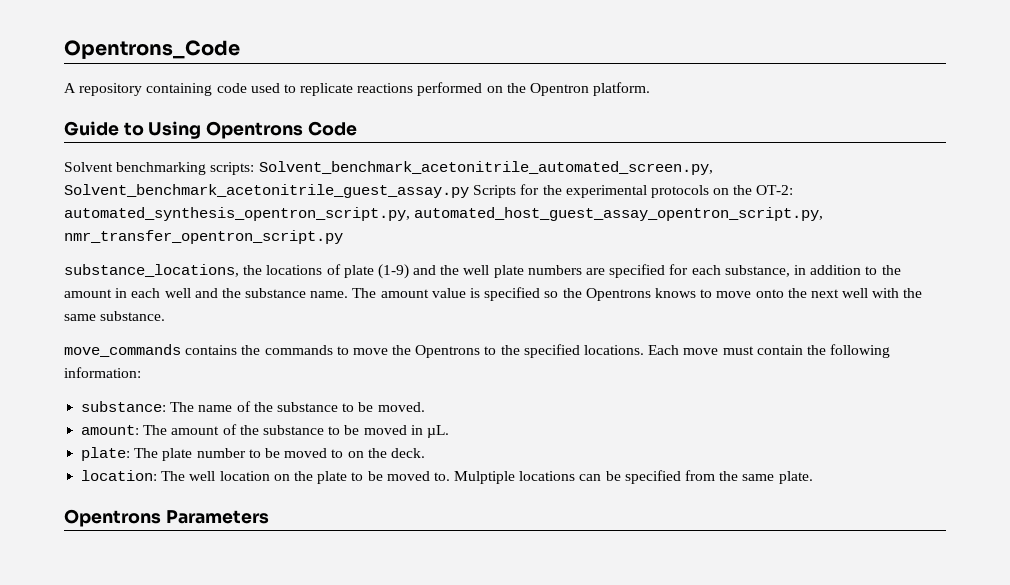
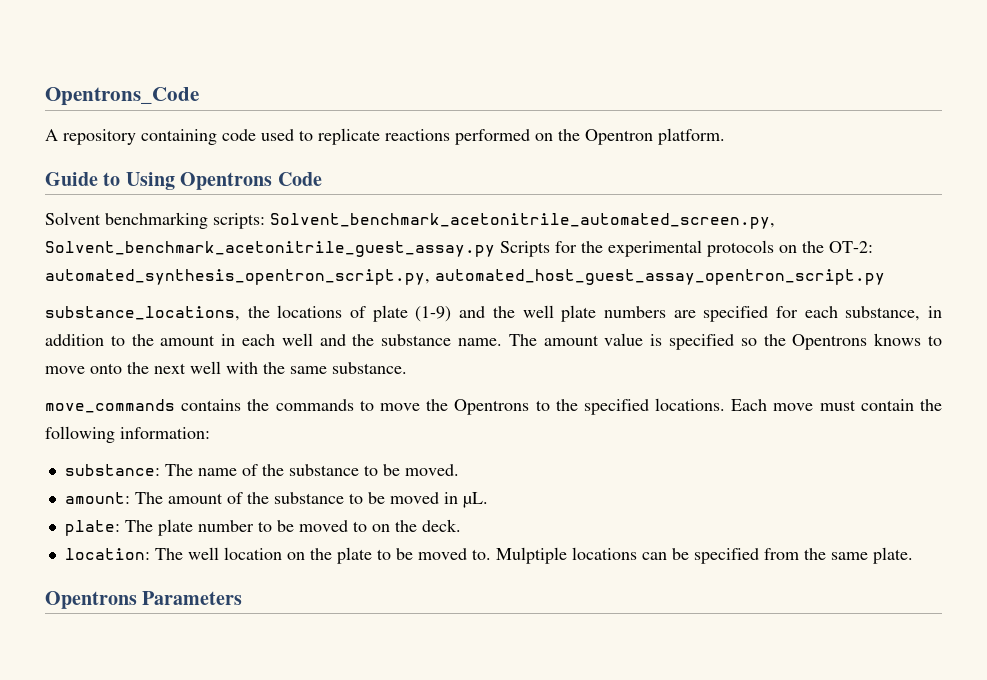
- Solvent benchmarking scripts: Solvent_benchmark_acetonitrile_automated_screen.py, Solvent_benchmark_acetonitrile_guest_assay.py Scripts for the experimental protocols on the OT-2: automated_synthesis_opentron_script.py, automated_host_guest_assay_opentron_script.py, nmr_transfer_opentron_script.py
+ Solvent benchmarking scripts: Solvent_benchmark_acetonitrile_automated_screen.py, Solvent_benchmark_acetonitrile_guest_assay.py Scripts for the experimental protocols on the OT-2: automated_synthesis_opentron_script.py, automated_host_guest_assay_opentron_script.py

